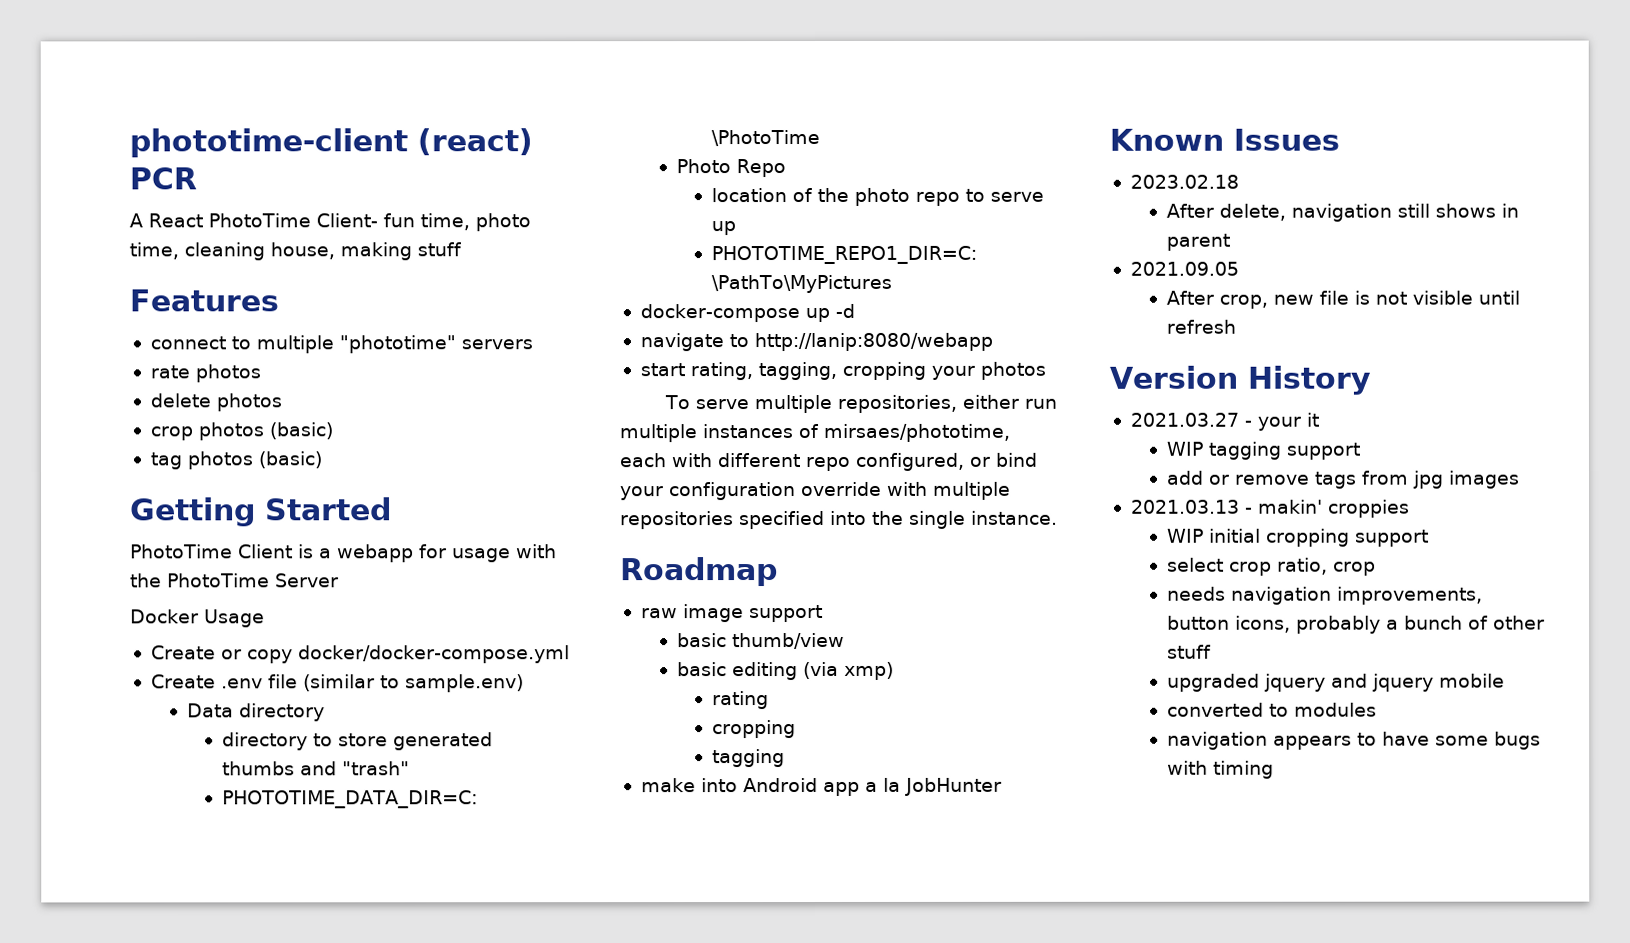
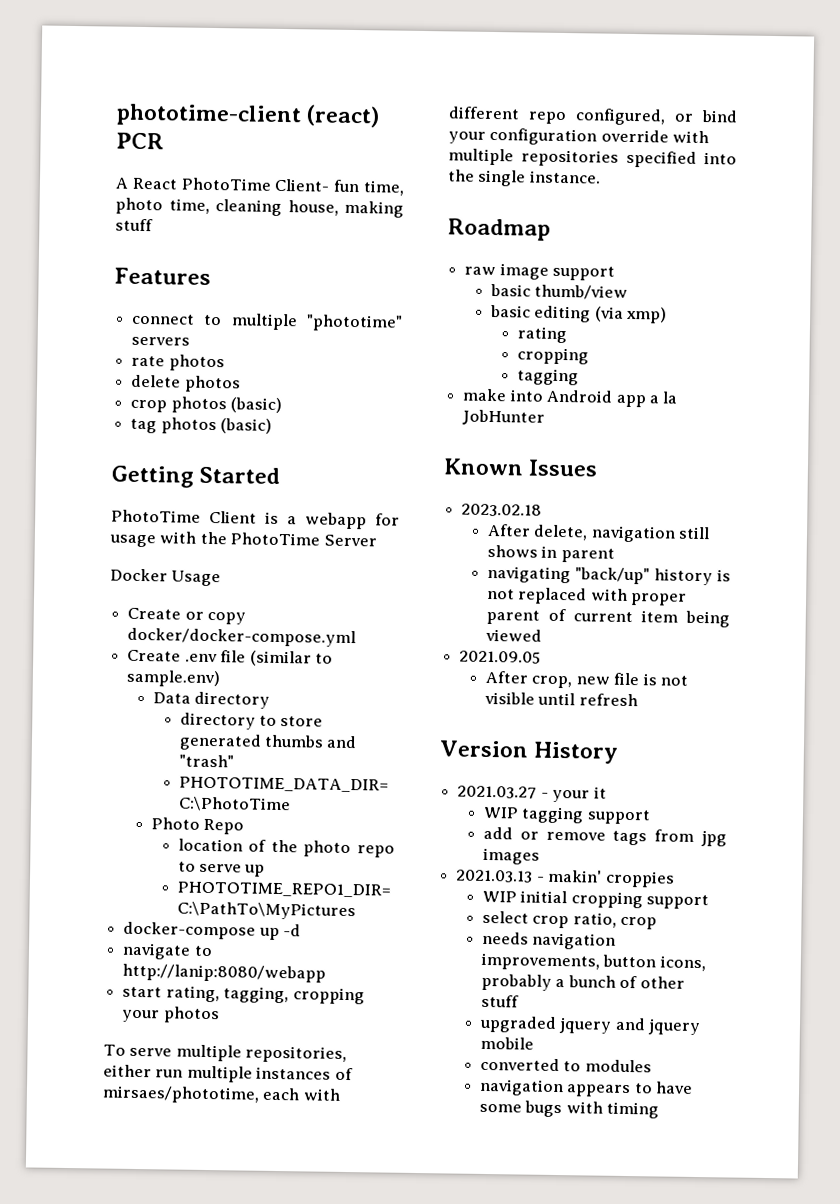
+ navigating "back/up" history is not replaced with proper parent of current item being viewed

